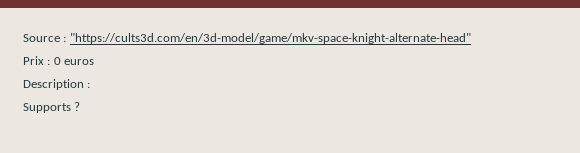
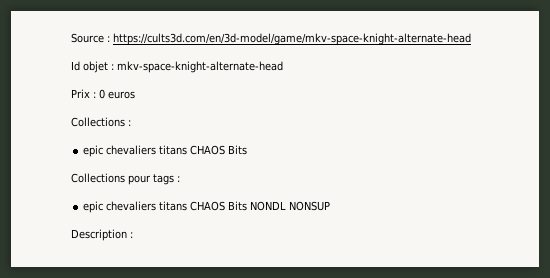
- Source : "https://cults3d.com/en/3d-model/game/mkv-space-knight-alternate-head"
+ Source : https://cults3d.com/en/3d-model/game/mkv-space-knight-alternate-head
+ Id objet : mkv-space-knight-alternate-head
+ Collections :
+ epic chevaliers titans CHAOS Bits
+ Collections pour tags :
+ epic chevaliers titans CHAOS Bits NONDL NONSUP
- Supports ?

